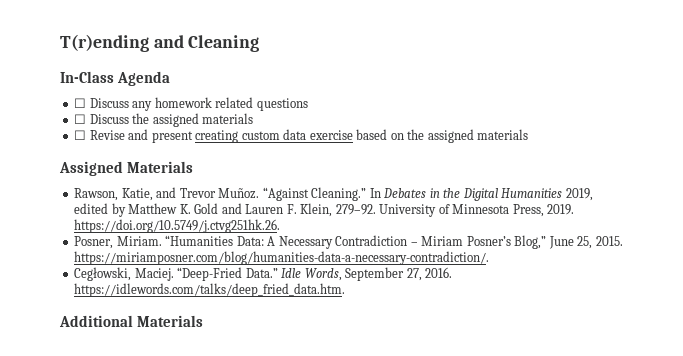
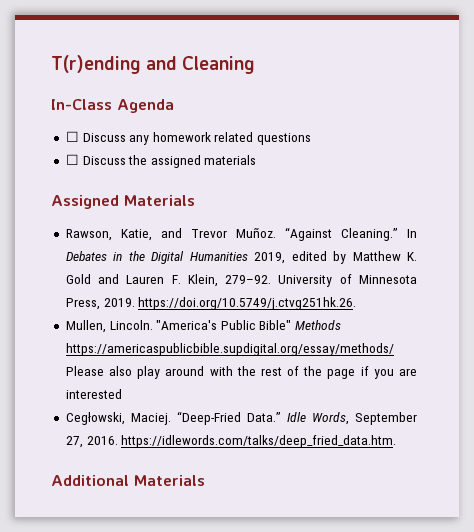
- ☐ Revise and present creating custom data exercise based on the assigned materials
- Posner, Miriam. “Humanities Data: A Necessary Contradiction – Miriam Posner’s Blog,” June 25, 2015. https://miriamposner.com/blog/humanities-data-a-necessary-contradiction/.
+ Mullen, Lincoln. "America's Public Bible" Methods https://americaspublicbible.supdigital.org/essay/methods/ Please also play around with the rest of the page if you are interested

